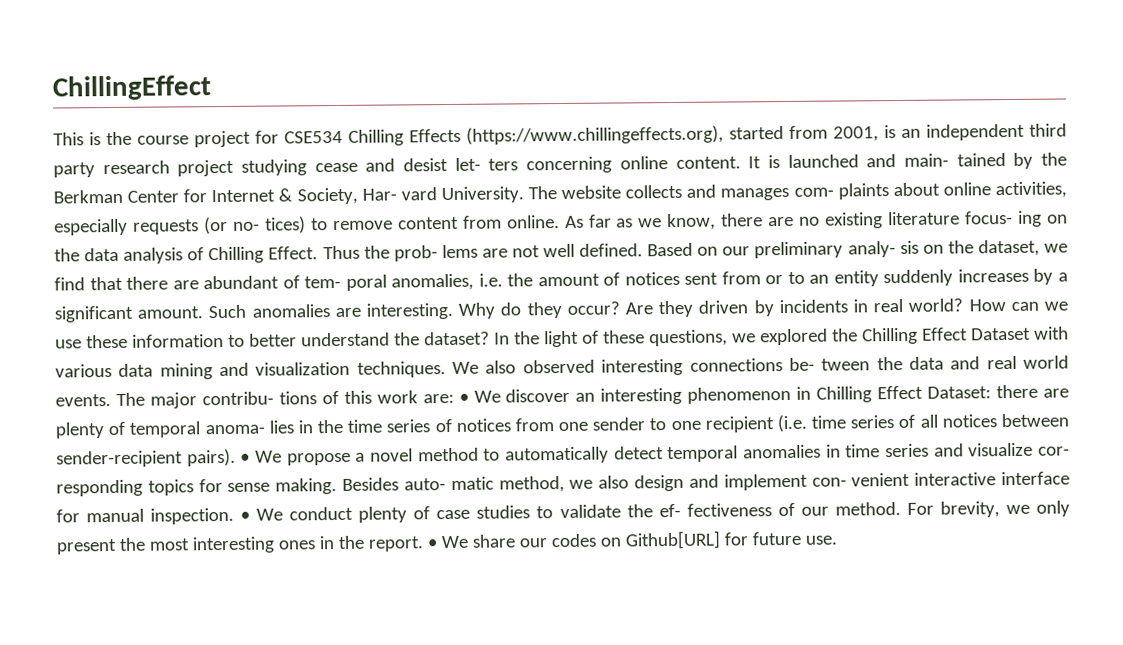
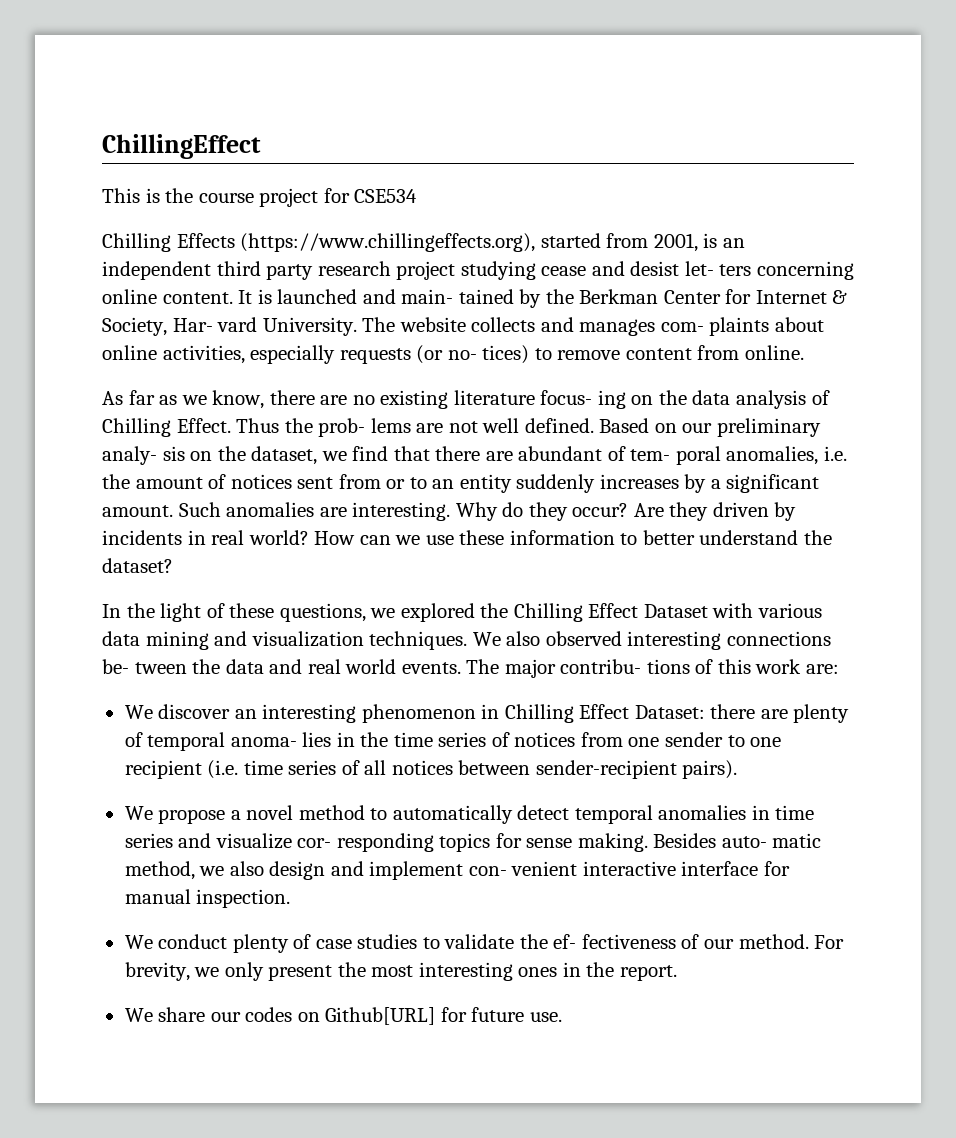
- This is the course project for CSE534 Chilling Effects (https://www.chillingeffects.org), started from 2001, is an independent third party research project studying cease and desist let- ters concerning online content.
+ This is the course project for CSE534
+ Chilling Effects (https://www.chillingeffects.org), started from 2001, is an independent third party research project studying cease and desist let- ters concerning online content.
- The website collects and manages com- plaints about online activities, especially requests (or no- tices) to remove content from online. As far as we know, there are no existing literature focus- ing on the data analysis of Chilling Effect.
+ The website collects and manages com- plaints about online activities, especially requests (or no- tices) to remove content from online.
+ As far as we know, there are no existing literature focus- ing on the data analysis of Chilling Effect.
- How can we use these information to better understand the dataset? In the light of these questions, we explored the Chilling Effect Dataset with various data mining and visualization techniques.
+ How can we use these information to better understand the dataset?
+ In the light of these questions, we explored the Chilling Effect Dataset with various data mining and visualization techniques.
- The major contribu- tions of this work are: • We discover an interesting phenomenon in Chilling Effect Dataset:
+ The major contribu- tions of this work are:
+ We discover an interesting phenomenon in Chilling Effect Dataset:
- there are plenty of temporal anoma- lies in the time series of notices from one sender to one recipient (i.e. time series of all notices between sender-recipient pairs). • We propose a novel method to automatically detect temporal anomalies in time series and visualize cor- responding topics for sense making.
+ there are plenty of temporal anoma- lies in the time series of notices from one sender to one recipient (i.e. time series of all notices between sender-recipient pairs).
+ We propose a novel method to automatically detect temporal anomalies in time series and visualize cor- responding topics for sense making.
- Besides auto- matic method, we also design and implement con- venient interactive interface for manual inspection. • We conduct plenty of case studies to validate the ef- fectiveness of our method.
+ Besides auto- matic method, we also design and implement con- venient interactive interface for manual inspection.
+ We conduct plenty of case studies to validate the ef- fectiveness of our method.
- For brevity, we only present the most interesting ones in the report. • We share our codes on Github[URL] for future use.
+ For brevity, we only present the most interesting ones in the report.
+ We share our codes on Github[URL] for future use.

